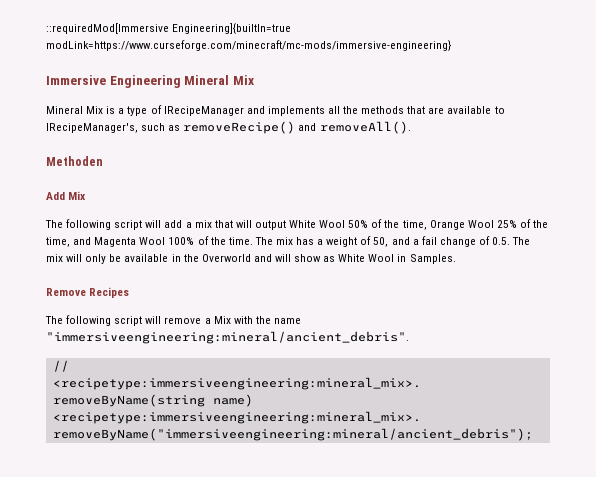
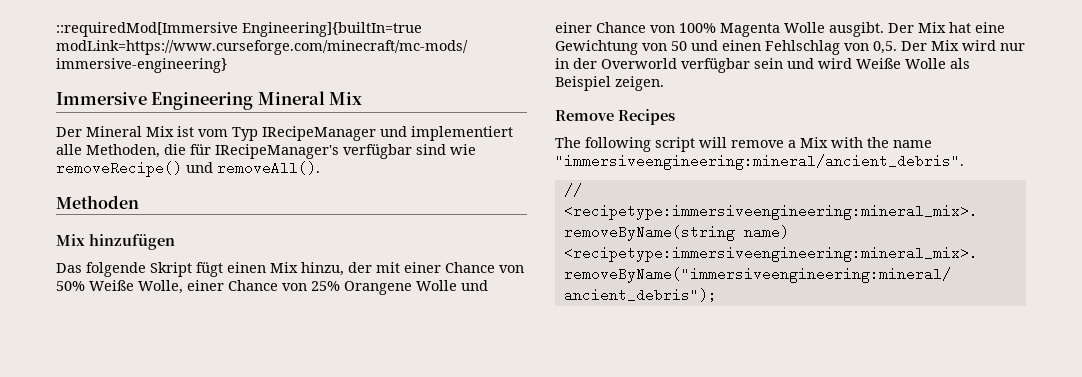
- Mineral Mix is a type of IRecipeManager and implements all the methods that are available to IRecipeManager's, such as removeRecipe() and removeAll().
+ Der Mineral Mix ist vom Typ IRecipeManager und implementiert alle Methoden, die für IRecipeManager's verfügbar sind wie removeRecipe() und removeAll().
- Add Mix
- The following script will add a mix that will output White Wool 50% of the time, Orange Wool 25% of the time, and Magenta Wool 100% of the time. The mix has a weight of 50, and a fail change of 0.5. The mix will only be available in the Overworld and will show as White Wool in Samples.
+ Mix hinzufügen
+ Das folgende Skript fügt einen Mix hinzu, der mit einer Chance von 50% Weiße Wolle, einer Chance von 25% Orangene Wolle und einer Chance von 100% Magenta Wolle ausgibt. Der Mix hat eine Gewichtung von 50 und einen Fehlschlag von 0,5. Der Mix wird nur in der Overworld verfügbar sein und wird Weiße Wolle als Beispiel zeigen.

